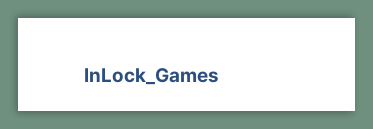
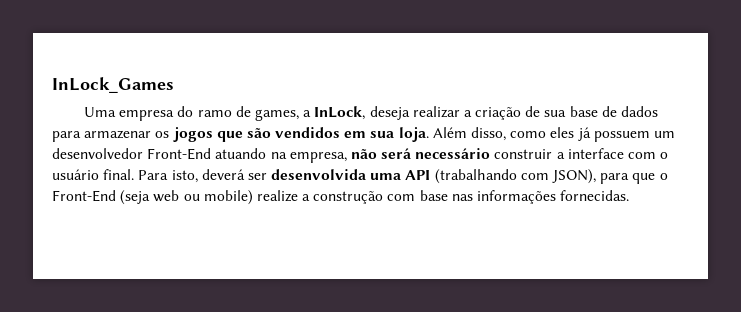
+ Uma empresa do ramo de games, a InLock, deseja realizar a criação de sua base de dados para armazenar os jogos que são vendidos em sua loja. Além disso, como eles já possuem um desenvolvedor Front-End atuando na empresa, não será necessário construir a interface com o usuário final. Para isto, deverá ser desenvolvida uma API (trabalhando com JSON), para que o Front-End (seja web ou mobile) realize a construção com base nas informações fornecidas.

